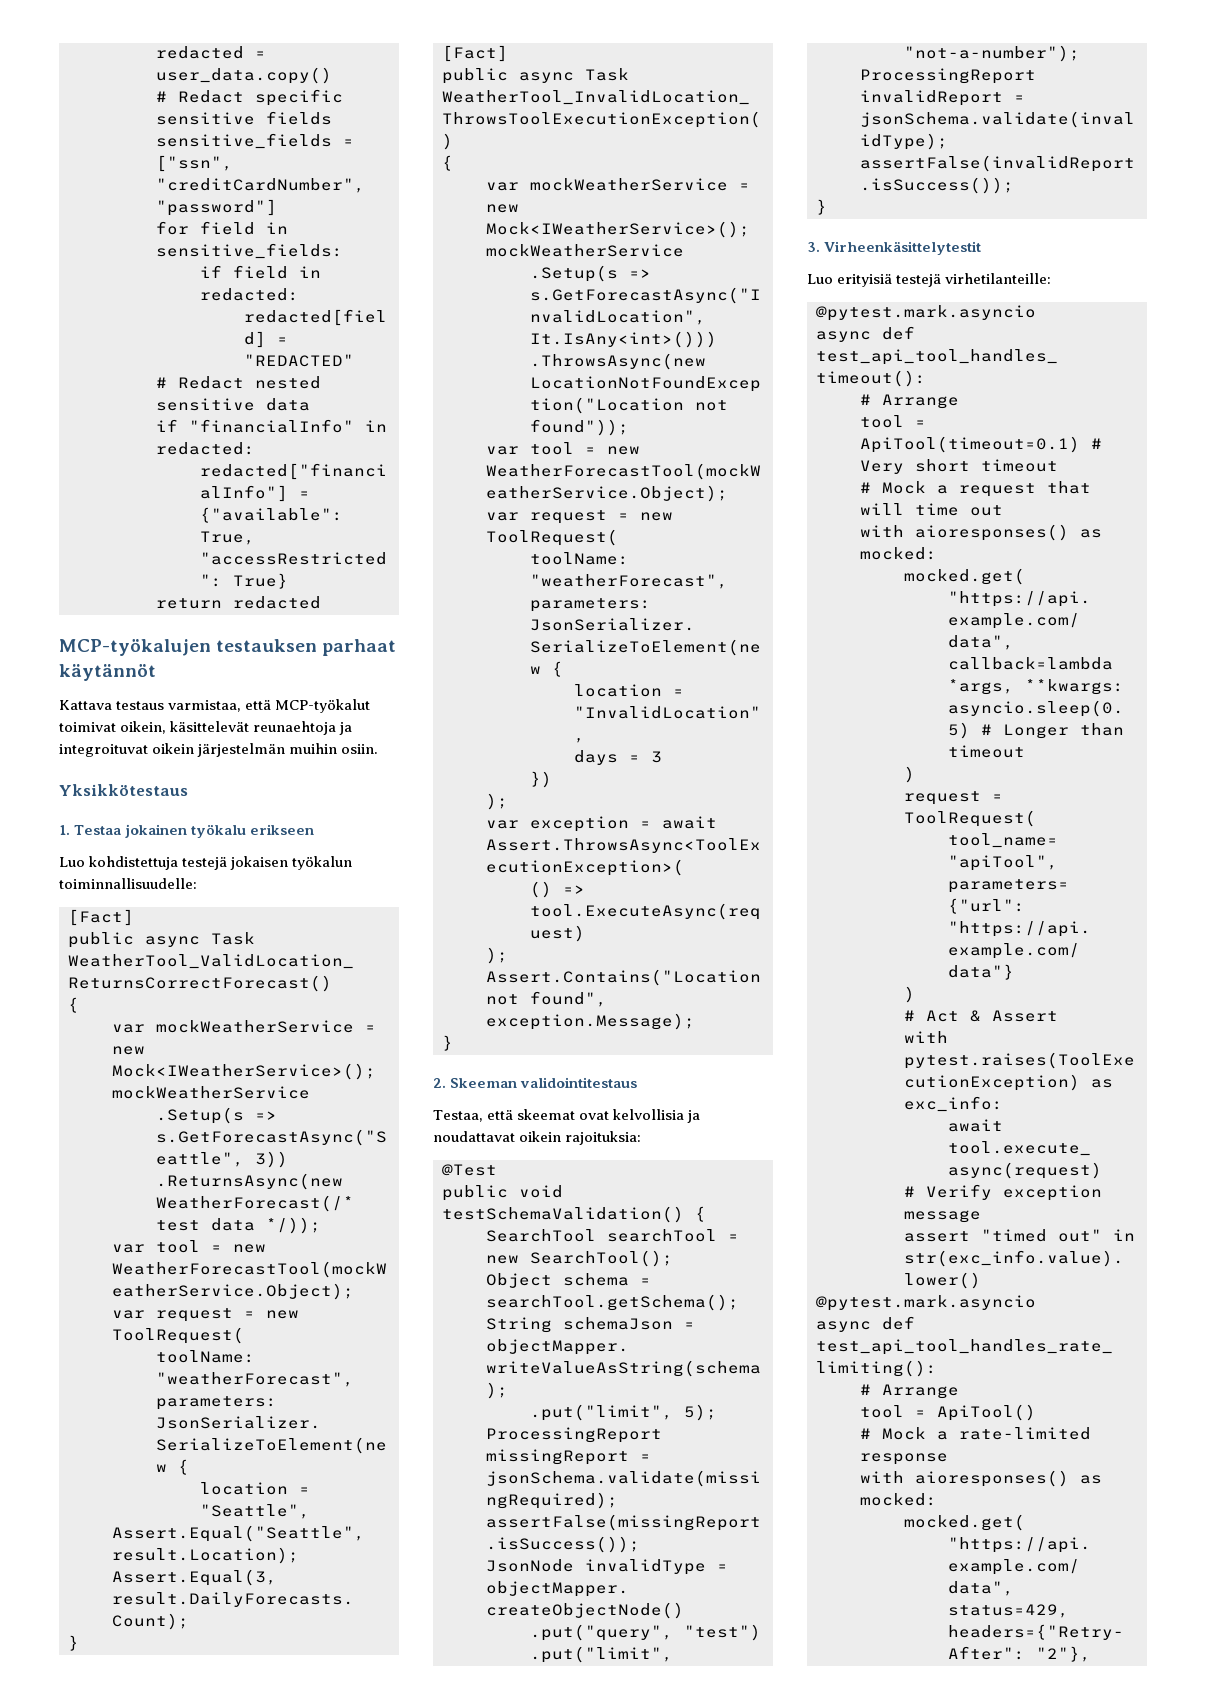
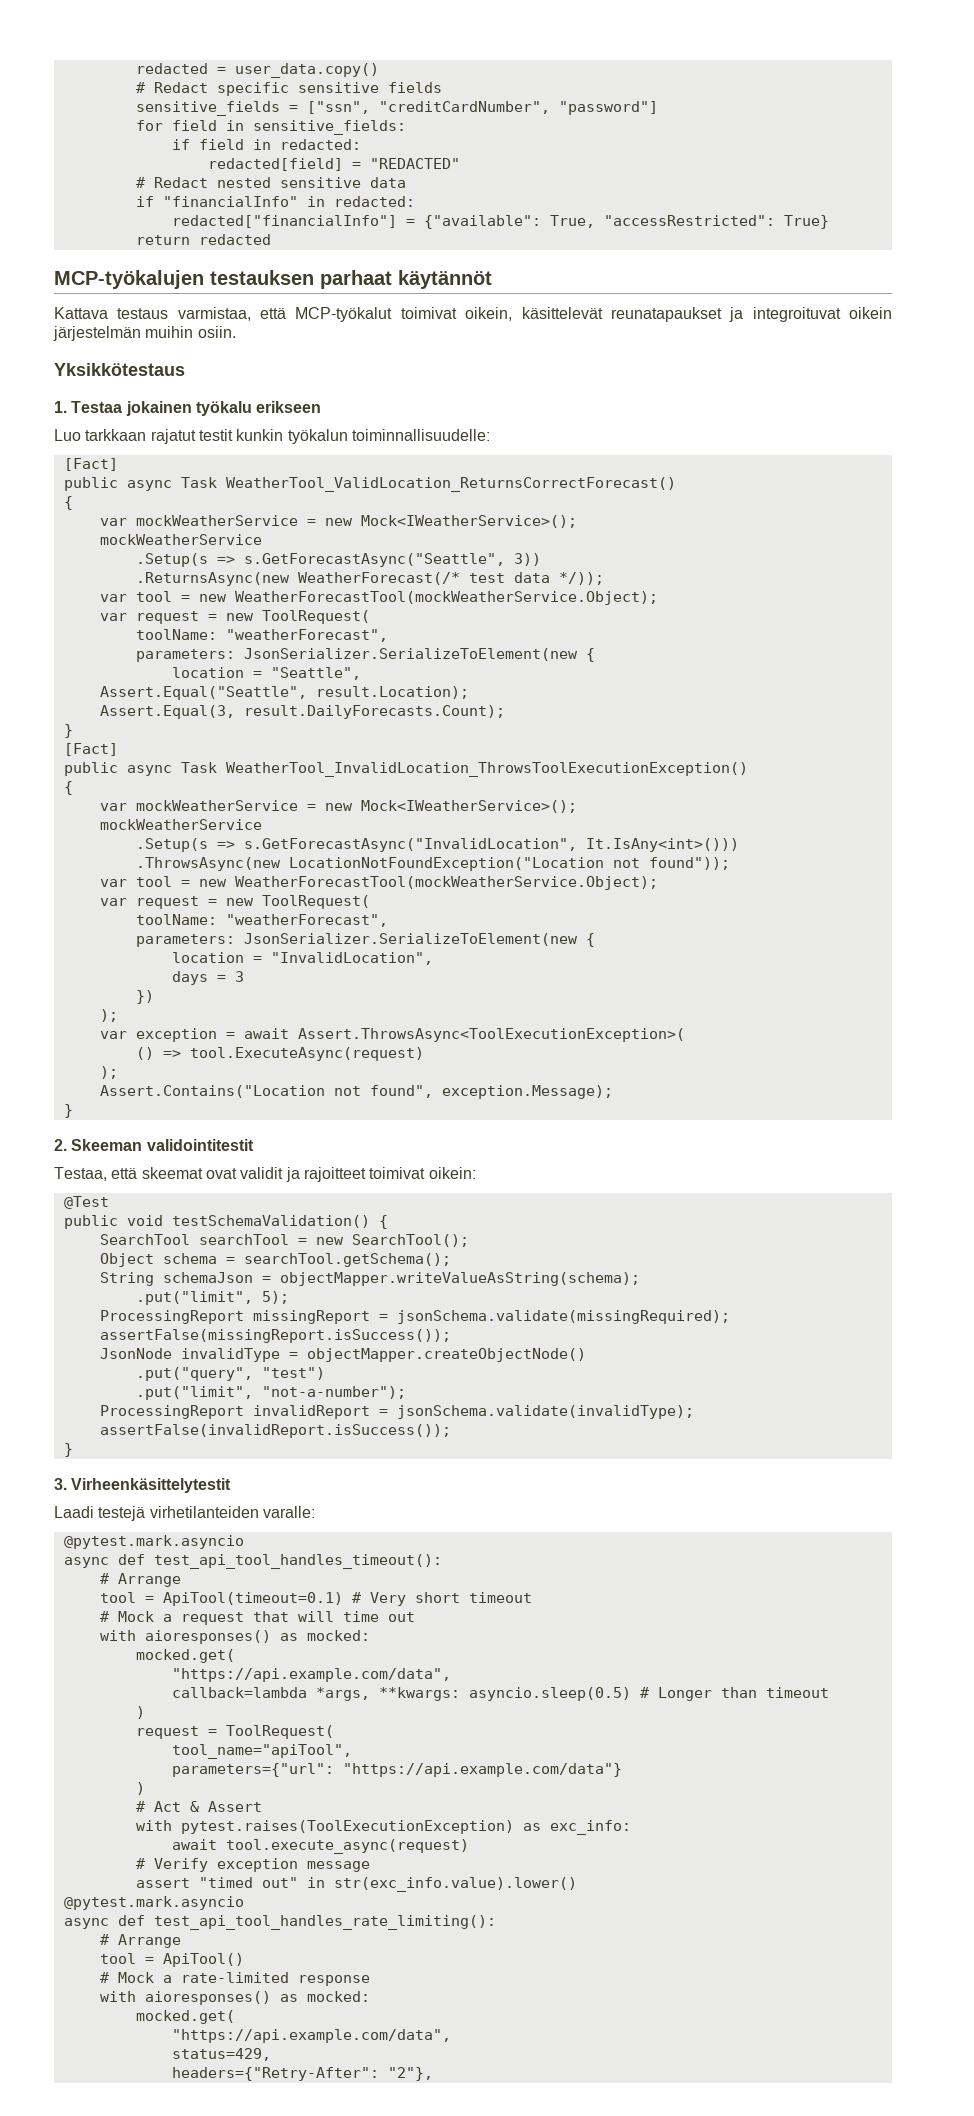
- Kattava testaus varmistaa, että MCP-työkalut toimivat oikein, käsittelevät reunaehtoja ja integroituvat oikein järjestelmän muihin osiin.
+ Kattava testaus varmistaa, että MCP-työkalut toimivat oikein, käsittelevät reunatapaukset ja integroituvat oikein järjestelmän muihin osiin.
- Luo kohdistettuja testejä jokaisen työkalun toiminnallisuudelle:
+ Luo tarkkaan rajatut testit kunkin työkalun toiminnallisuudelle:
- 2. Skeeman validointitestaus
+ 2. Skeeman validointitestit
- Testaa, että skeemat ovat kelvollisia ja noudattavat oikein rajoituksia:
+ Testaa, että skeemat ovat validit ja rajoitteet toimivat oikein:
- Luo erityisiä testejä virhetilanteille:
+ Laadi testejä virhetilanteiden varalle:

